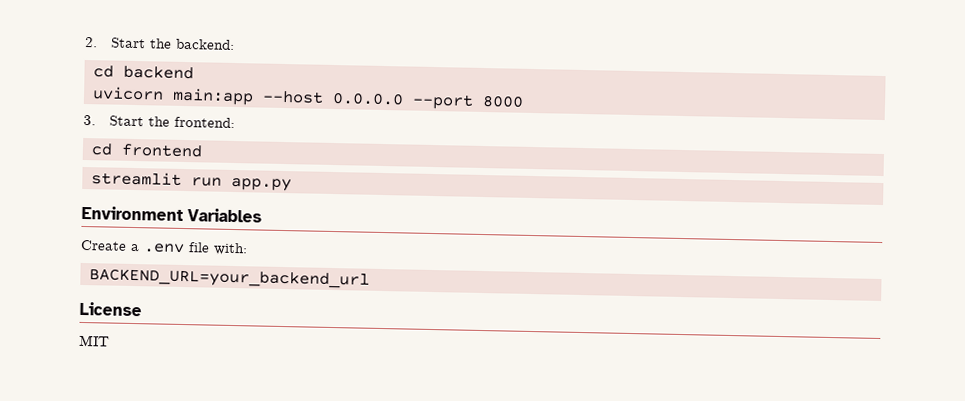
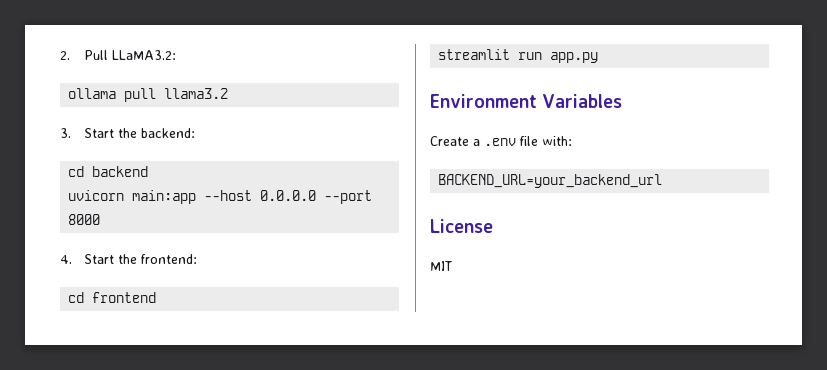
- 2. Start the backend:
+ 2. Pull LLaMA3.2:
+ ollama pull llama3.2
+ 3. Start the backend:
- 3. Start the frontend:
+ 4. Start the frontend:

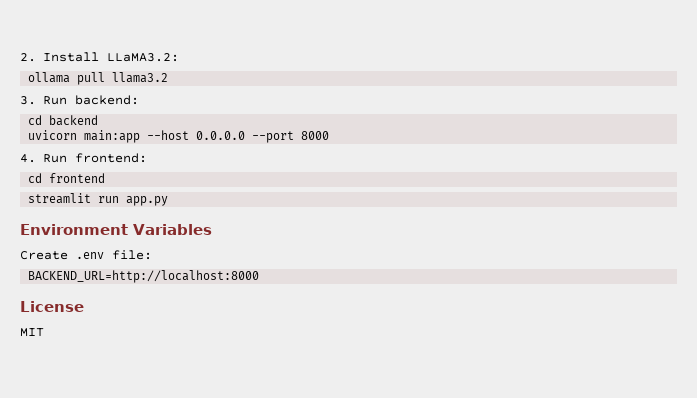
- 2. Pull LLaMA3.2:
+ 2. Install LLaMA3.2:
- 3. Start the backend:
+ 3. Run backend:
- 4. Start the frontend:
+ 4. Run frontend:
- Create a .env file with:
- BACKEND_URL=your_backend_url
+ Create .env file:
+ BACKEND_URL=http://localhost:8000

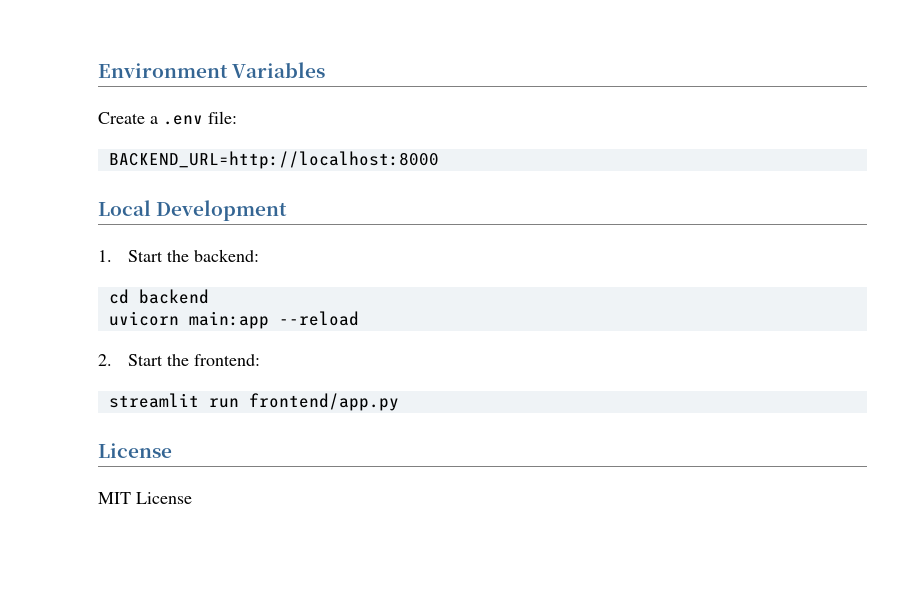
- 2. Install LLaMA3.2:
- ollama pull llama3.2
- 3. Run backend:
+ Environment Variables
+ Create a .env file:
+ BACKEND_URL=http://localhost:8000
+ Local Development
+ 1. Start the backend:
- uvicorn main:app --host 0.0.0.0 --port 8000
- 4. Run frontend:
+ uvicorn main:app --reload
+ 2. Start the frontend:
- cd frontend
- streamlit run app.py
- Environment Variables
- Create .env file:
- BACKEND_URL=http://localhost:8000
+ streamlit run frontend/app.py
- MIT
+ MIT License

